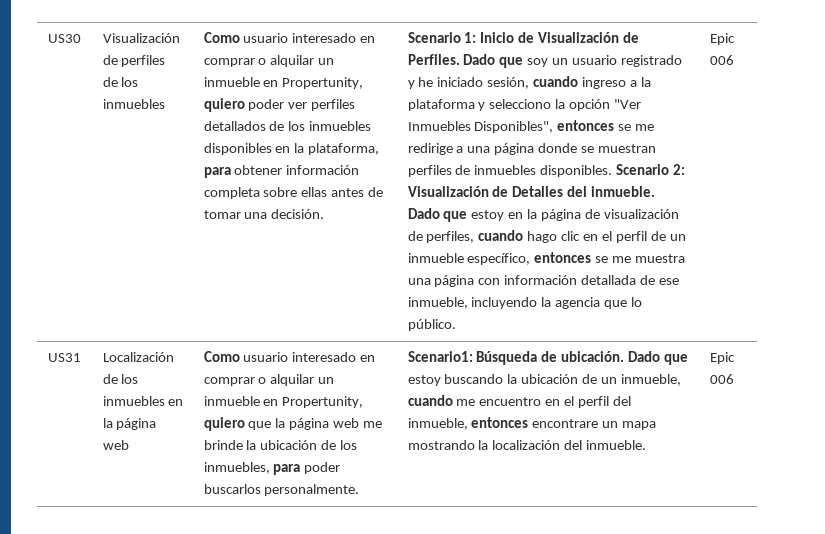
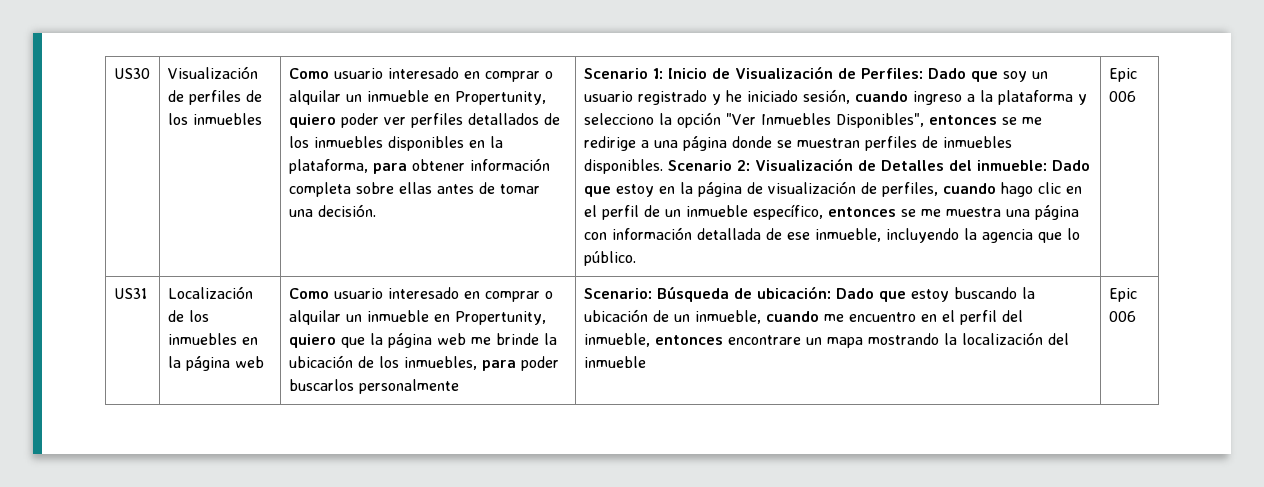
- Scenario 1: Inicio de Visualización de Perfiles. Dado que soy un usuario registrado y he iniciado sesión, cuando ingreso a la plataforma y selecciono la opción "Ver Inmuebles Disponibles", entonces se me redirige a una página donde se muestran perfiles de inmuebles disponibles.
+ Scenario 1: Inicio de Visualización de Perfiles: Dado que soy un usuario registrado y he iniciado sesión, cuando ingreso a la plataforma y selecciono la opción "Ver Inmuebles Disponibles", entonces se me redirige a una página donde se muestran perfiles de inmuebles disponibles.
- Scenario 2: Visualización de Detalles del inmueble. Dado que estoy en la página de visualización de perfiles, cuando hago clic en el perfil de un inmueble específico, entonces se me muestra una página con información detallada de ese inmueble, incluyendo la agencia que lo público.
+ Scenario 2: Visualización de Detalles del inmueble: Dado que estoy en la página de visualización de perfiles, cuando hago clic en el perfil de un inmueble específico, entonces se me muestra una página con información detallada de ese inmueble, incluyendo la agencia que lo público.
- Como usuario interesado en comprar o alquilar un inmueble en Propertunity, quiero que la página web me brinde la ubicación de los inmuebles, para poder buscarlos personalmente. | Scenario1: Búsqueda de ubicación. Dado que estoy buscando la ubicación de un inmueble, cuando me encuentro en el perfil del inmueble, entonces encontrare un mapa mostrando la localización del inmueble.
+ Como usuario interesado en comprar o alquilar un inmueble en Propertunity, quiero que la página web me brinde la ubicación de los inmuebles, para poder buscarlos personalmente | Scenario: Búsqueda de ubicación: Dado que estoy buscando la ubicación de un inmueble, cuando me encuentro en el perfil del inmueble, entonces encontrare un mapa mostrando la localización del inmueble

